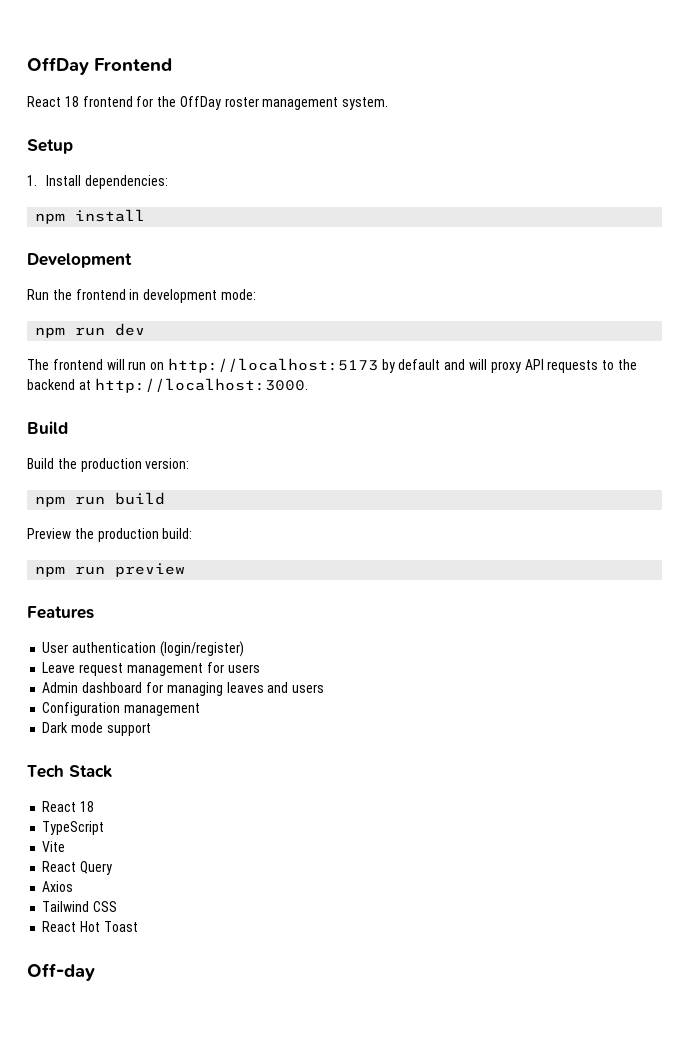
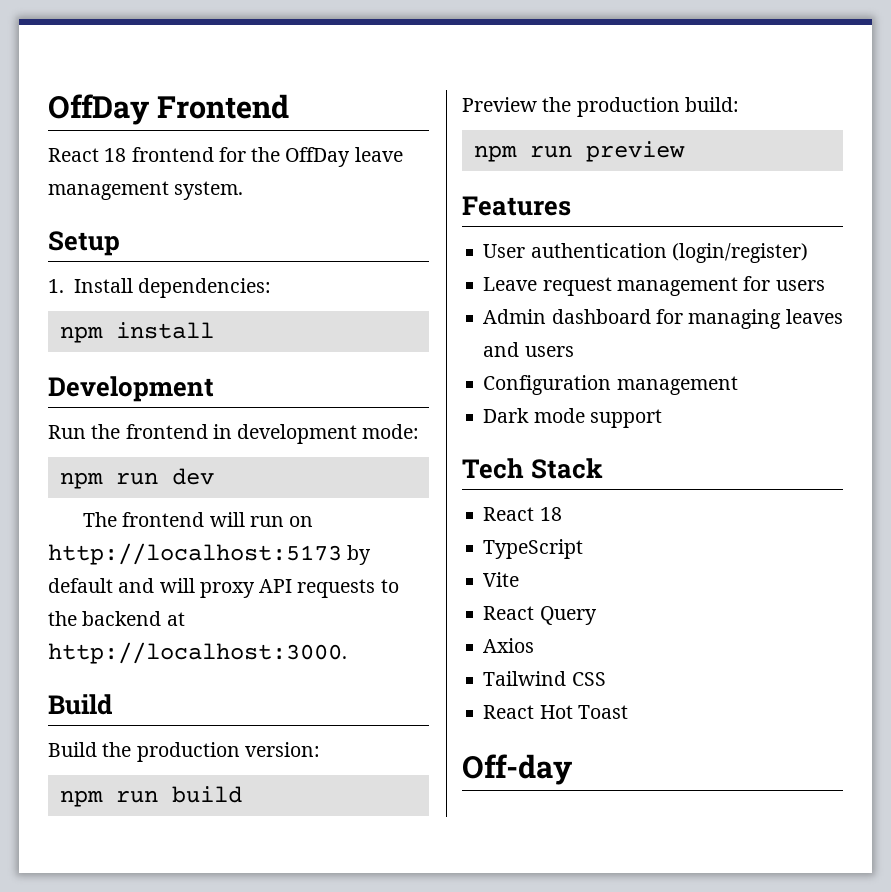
- React 18 frontend for the OffDay roster management system.
+ React 18 frontend for the OffDay leave management system.

